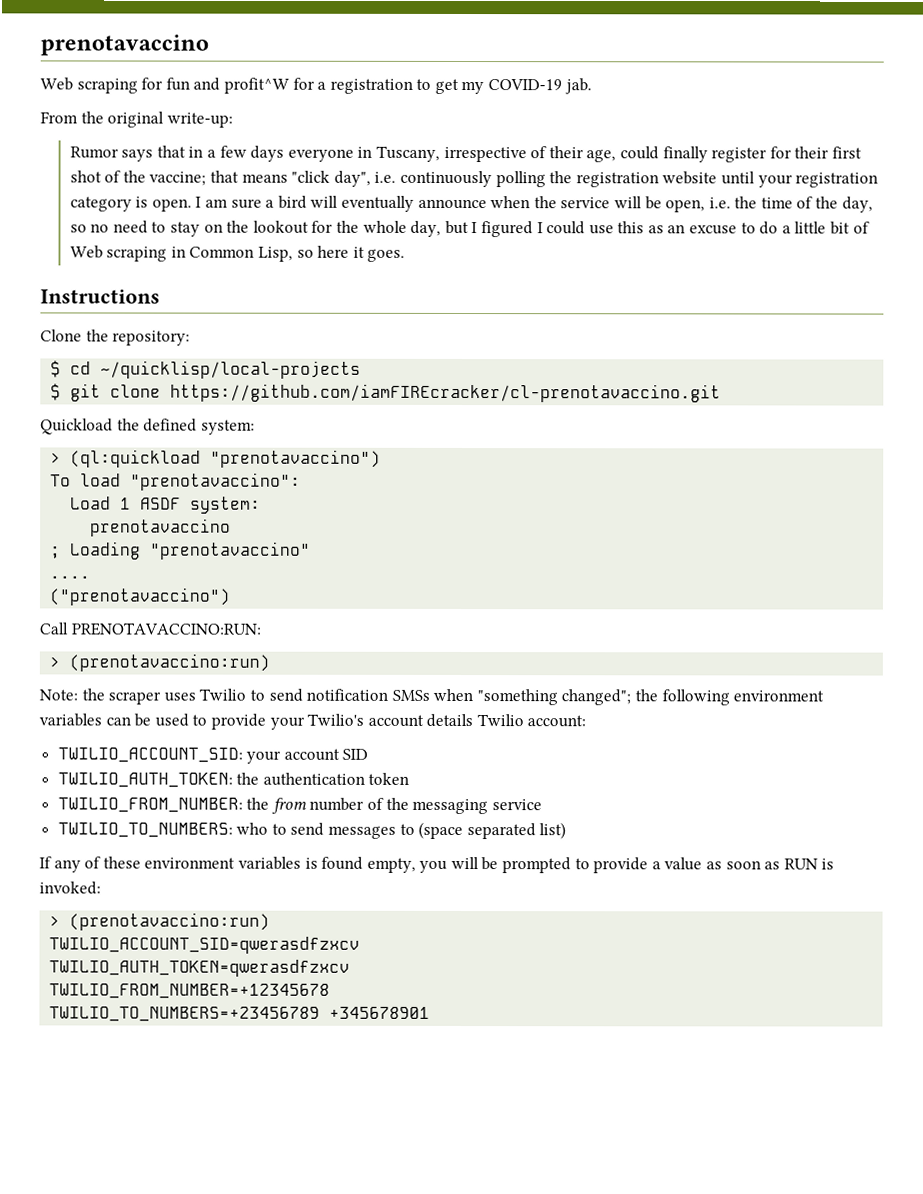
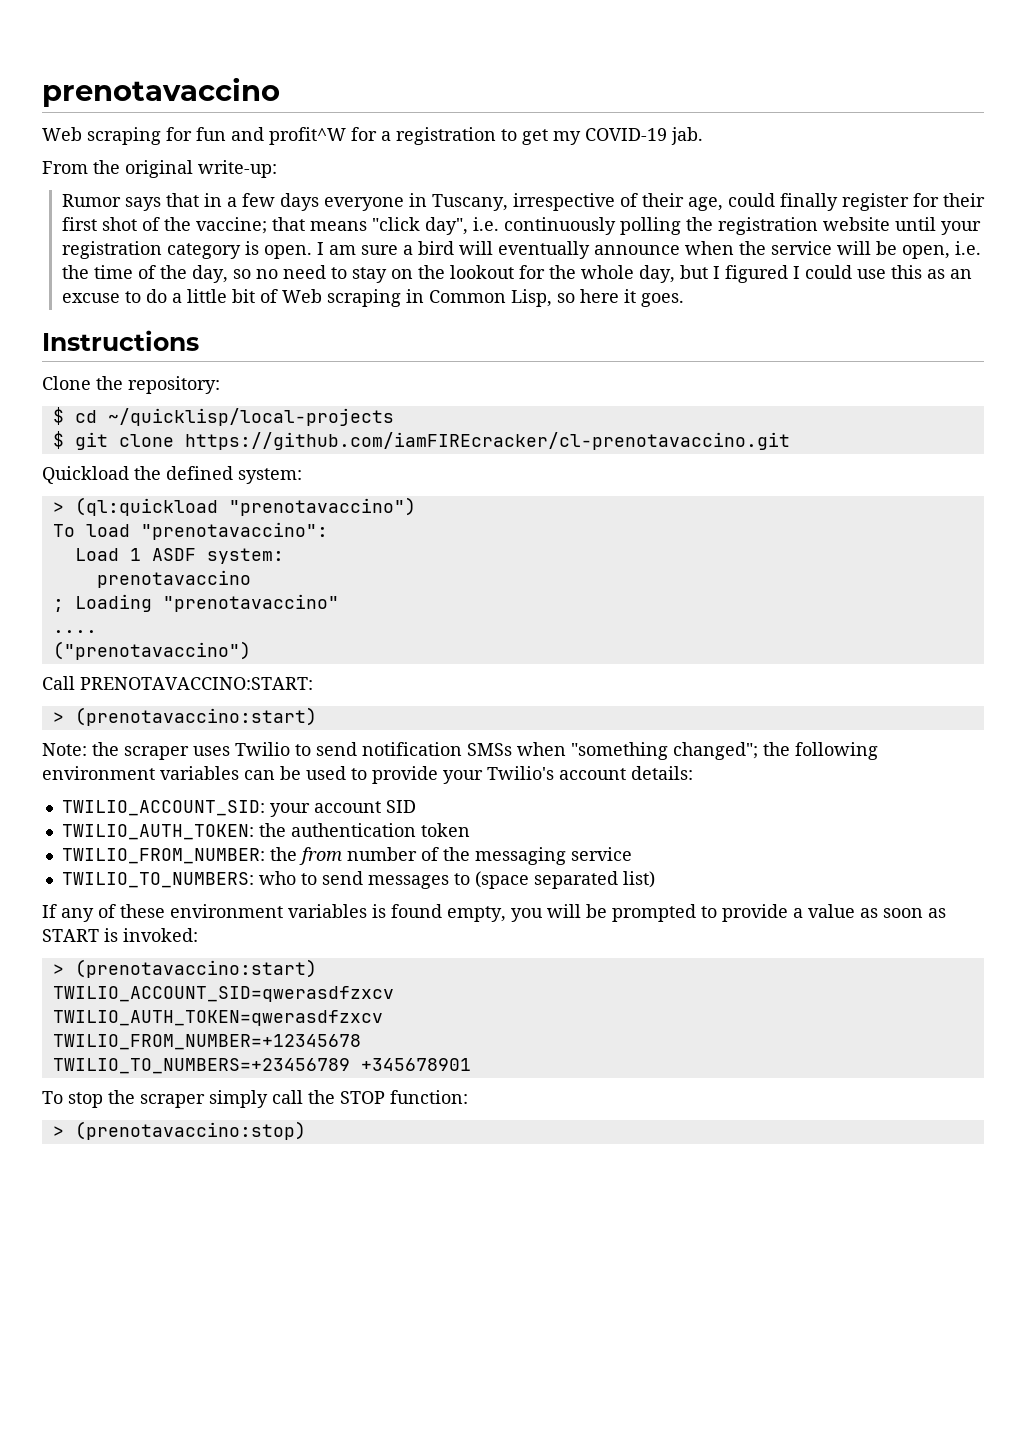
- Call PRENOTAVACCINO:RUN:
- > (prenotavaccino:run)
+ Call PRENOTAVACCINO:START:
+ > (prenotavaccino:start)
- Note: the scraper uses Twilio to send notification SMSs when "something changed"; the following environment variables can be used to provide your Twilio's account details Twilio account:
+ Note: the scraper uses Twilio to send notification SMSs when "something changed"; the following environment variables can be used to provide your Twilio's account details:
- If any of these environment variables is found empty, you will be prompted to provide a value as soon as RUN is invoked:
- > (prenotavaccino:run)
+ If any of these environment variables is found empty, you will be prompted to provide a value as soon as START is invoked:
+ > (prenotavaccino:start)
+ To stop the scraper simply call the STOP function:
+ > (prenotavaccino:stop)

